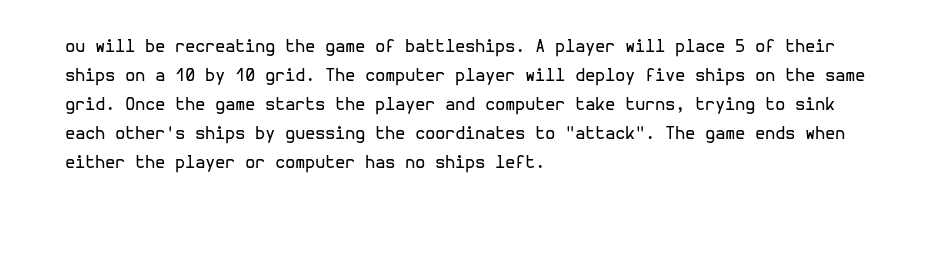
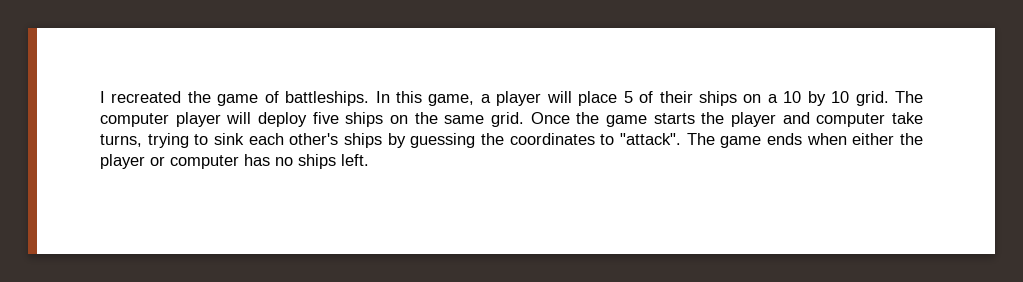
- ou will be recreating the game of battleships. A player will place 5 of their ships on a 10 by 10 grid.
+ I recreated the game of battleships. In this game, a player will place 5 of their ships on a 10 by 10 grid.

